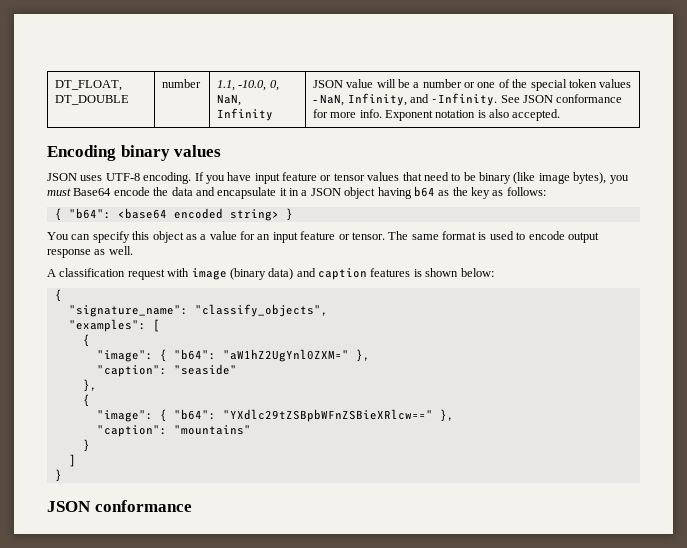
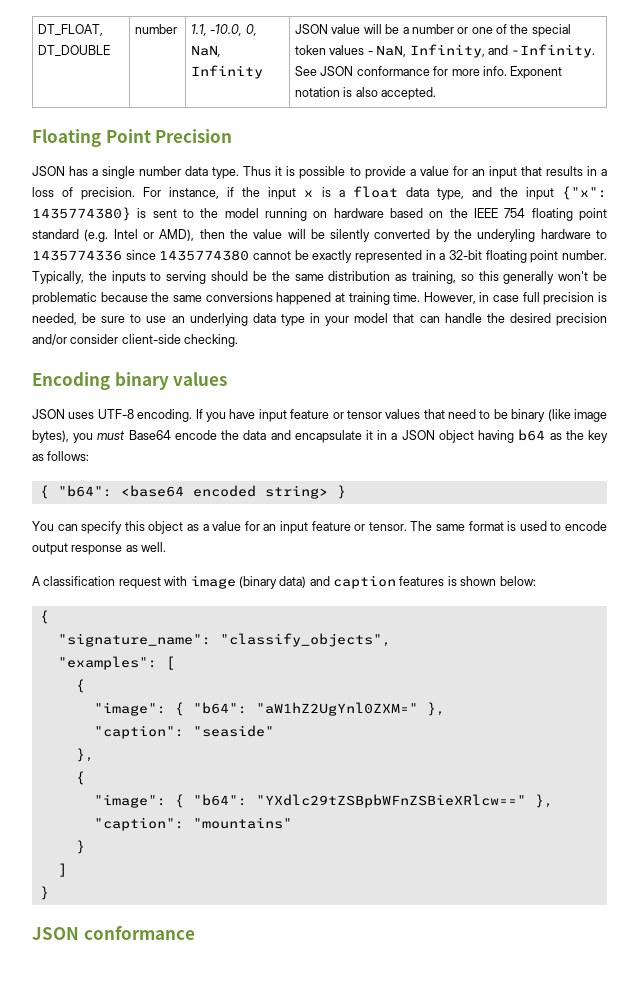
+ Floating Point Precision
+ JSON has a single number data type. Thus it is possible to provide a value for an input that results in a loss of precision. For instance, if the input x is a float data type, and the input {"x": 1435774380} is sent to the model running on hardware based on the IEEE 754 floating point standard (e.g. Intel or AMD), then the value will be silently converted by the underyling hardware to 1435774336 since 1435774380 cannot be exactly represented in a 32-bit floating point number. Typically, the inputs to serving should be the same distribution as training, so this generally won't be problematic because the same conversions happened at training time. However, in case full precision is needed, be sure to use an underlying data type in your model that can handle the desired precision and/or consider client-side checking.

